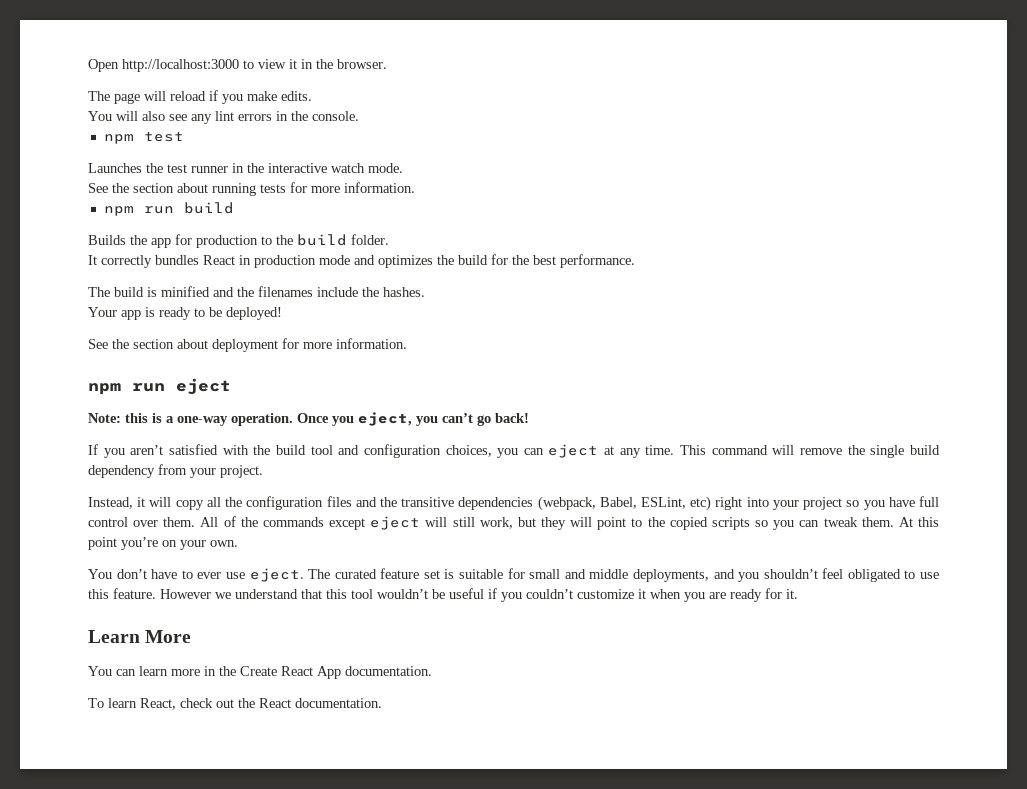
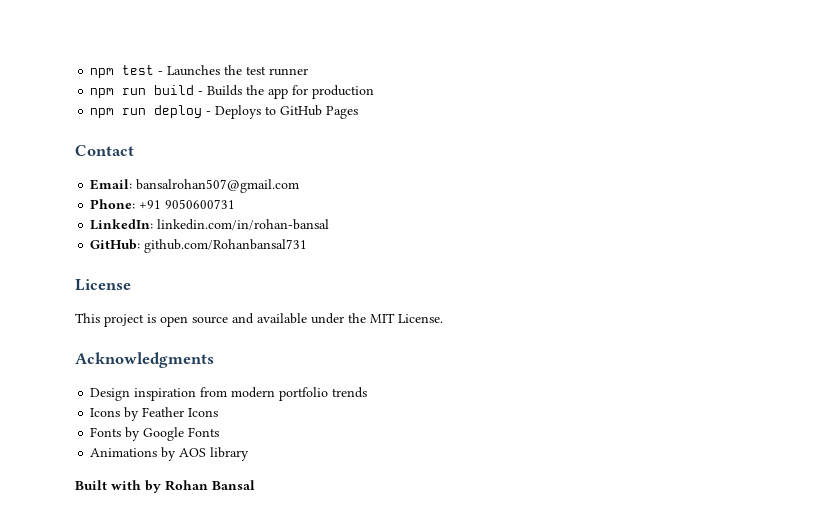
- Open http://localhost:3000 to view it in the browser.
- The page will reload if you make edits.
- You will also see any lint errors in the console.
- npm test
- Launches the test runner in the interactive watch mode.
- See the section about running tests for more information.
+ npm test - Launches the test runner
- npm run build
- Builds the app for production to the build folder.
- It correctly bundles React in production mode and optimizes the build for the best performance.
- The build is minified and the filenames include the hashes.
- Your app is ready to be deployed!
- See the section about deployment for more information.
- npm run eject
- Note: this is a one-way operation. Once you eject, you can’t go back!
- If you aren’t satisfied with the build tool and configuration choices, you can eject at any time. This command will remove the single build dependency from your project.
- Instead, it will copy all the configuration files and the transitive dependencies (webpack, Babel, ESLint, etc) right into your project so you have full control over them. All of the commands except eject will still work, but they will point to the copied scripts so you can tweak them. At this point you’re on your own.
- You don’t have to ever use eject. The curated feature set is suitable for small and middle deployments, and you shouldn’t feel obligated to use this feature. However we understand that this tool wouldn’t be useful if you couldn’t customize it when you are ready for it.
- Learn More
- You can learn more in the Create React App documentation.
- To learn React, check out the React documentation.
+ npm run build - Builds the app for production
+ npm run deploy - Deploys to GitHub Pages
+ Contact
+ Email: bansalrohan507@gmail.com
+ Phone: +91 9050600731
+ LinkedIn: linkedin.com/in/rohan-bansal
+ GitHub: github.com/Rohanbansal731
+ License
+ This project is open source and available under the MIT License.
+ Acknowledgments
+ Design inspiration from modern portfolio trends
+ Icons by Feather Icons
+ Fonts by Google Fonts
+ Animations by AOS library
+ Built with by Rohan Bansal

